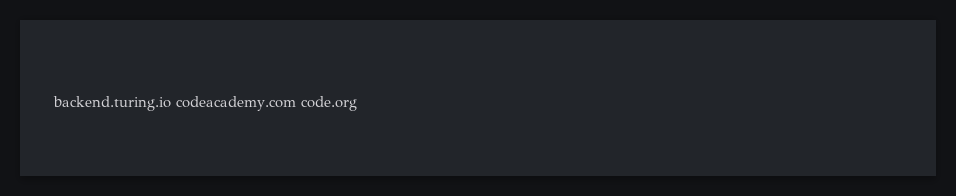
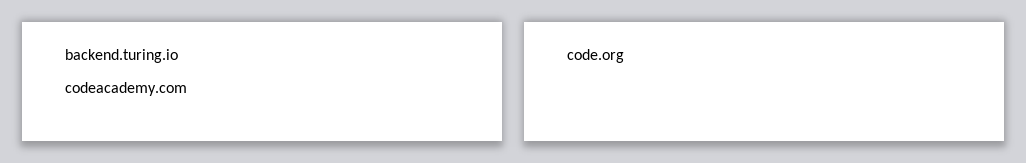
- backend.turing.io codeacademy.com code.org
+ backend.turing.io
+ codeacademy.com
+ code.org

